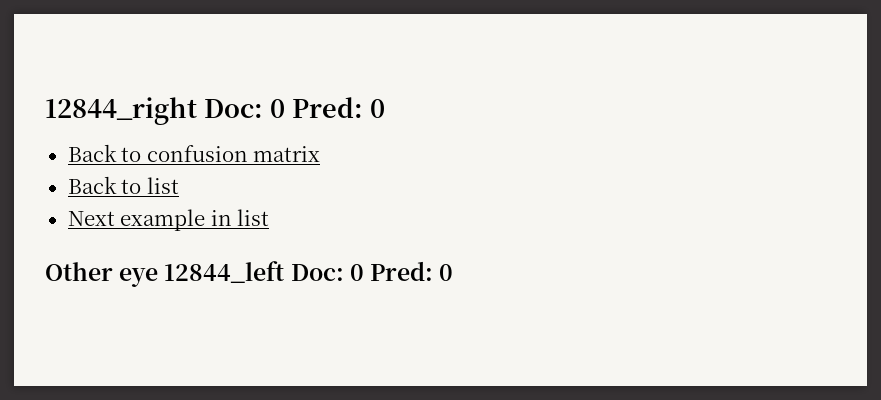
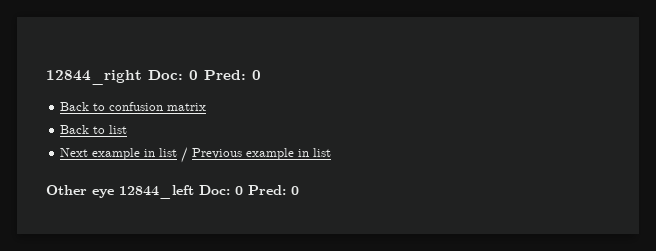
- Next example in list
+ Next example in list / Previous example in list

